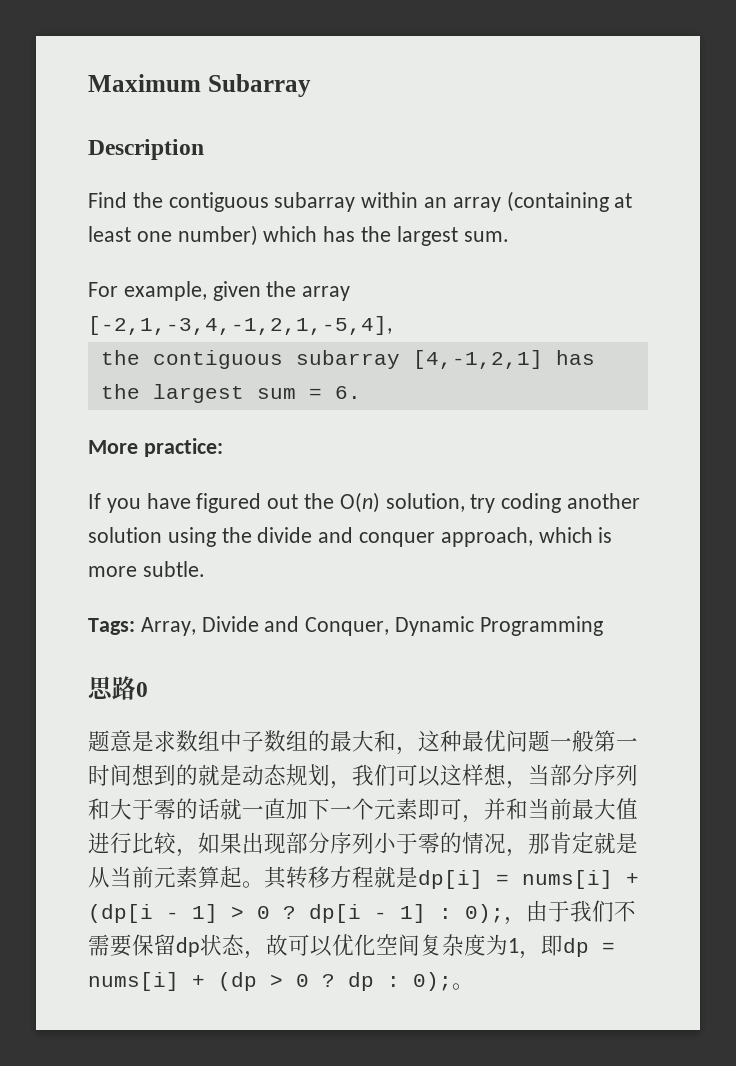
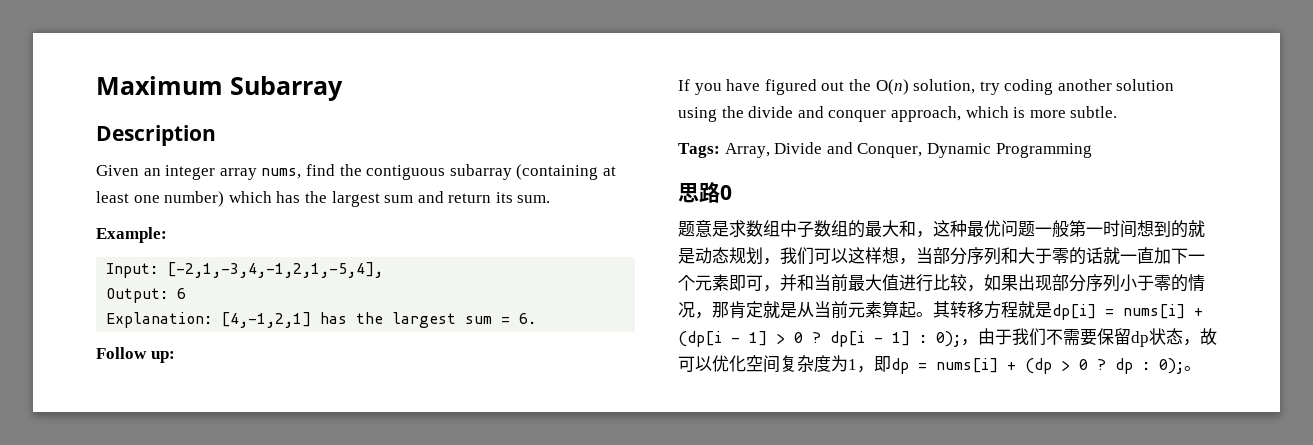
- Find the contiguous subarray within an array (containing at least one number) which has the largest sum.
- For example, given the array [-2,1,-3,4,-1,2,1,-5,4],
- the contiguous subarray [4,-1,2,1] has the largest sum = 6.
+ Given an integer array nums, find the contiguous subarray (containing at least one number) which has the largest sum and return its sum.
+ Example:
+ Input: [-2,1,-3,4,-1,2,1,-5,4],
+ Output: 6
+ Explanation: [4,-1,2,1] has the largest sum = 6.
- More practice:
+ Follow up:

